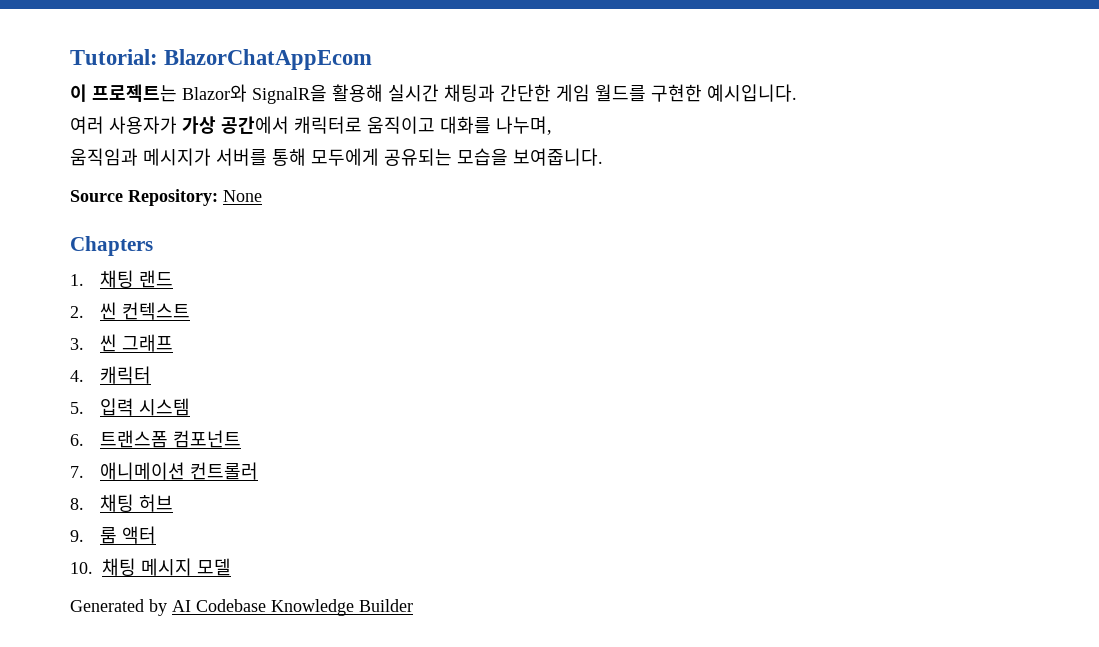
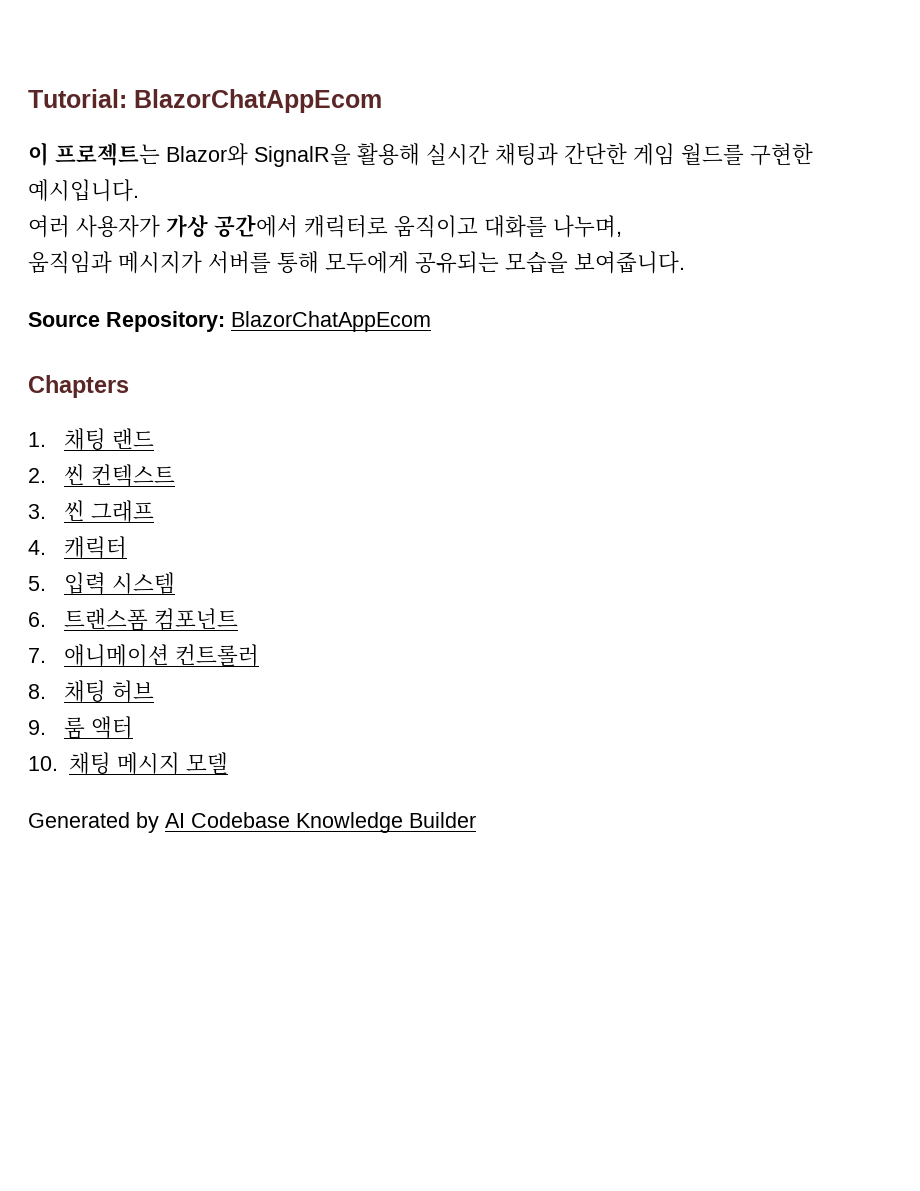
- Source Repository: None
+ Source Repository: BlazorChatAppEcom

